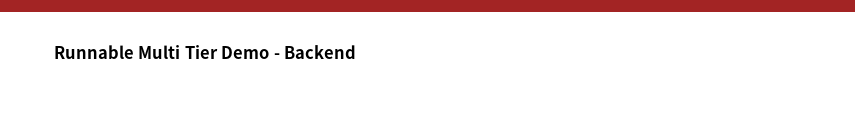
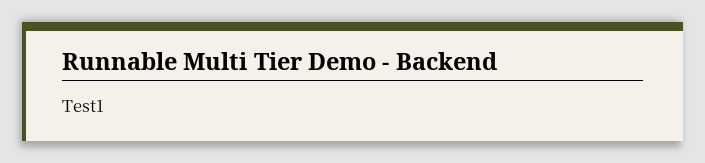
+ Test1

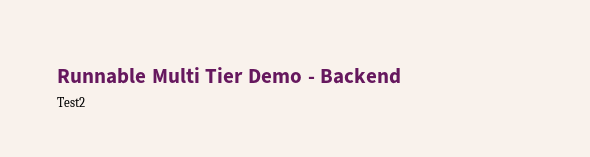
- Test1
+ Test2

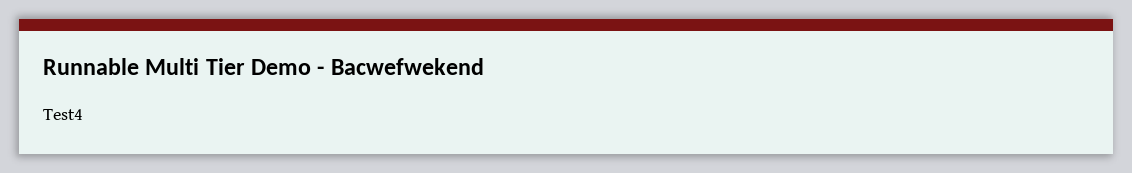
- Runnable Multi Tier Demo - Backend
- Test2
+ Runnable Multi Tier Demo - Bacwefwekend
+ Test4

